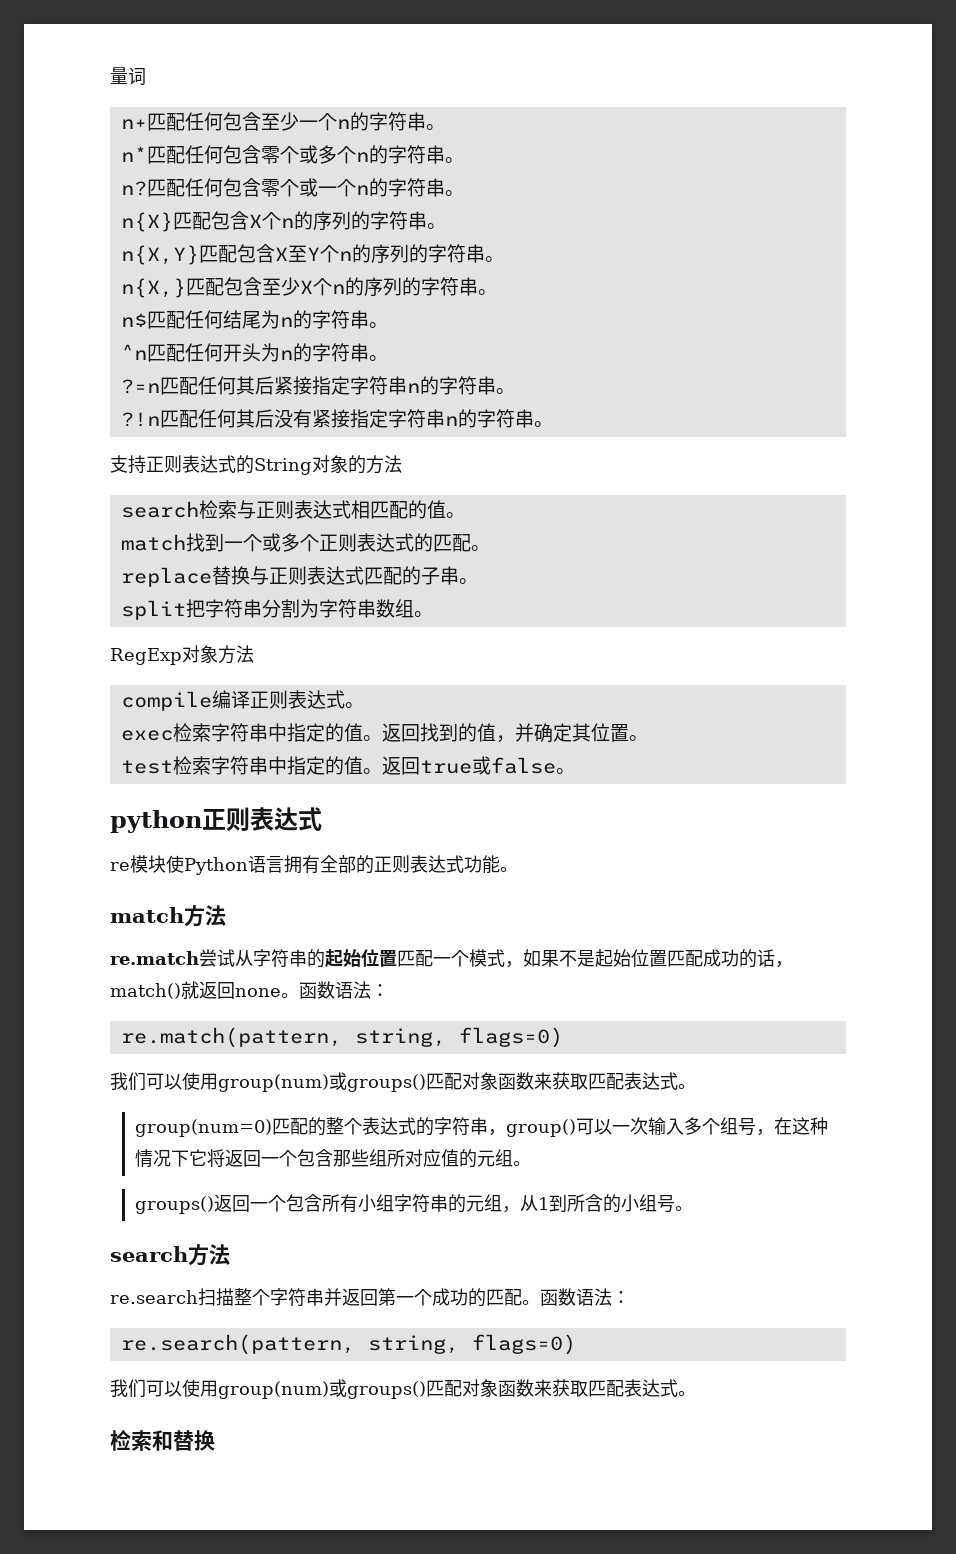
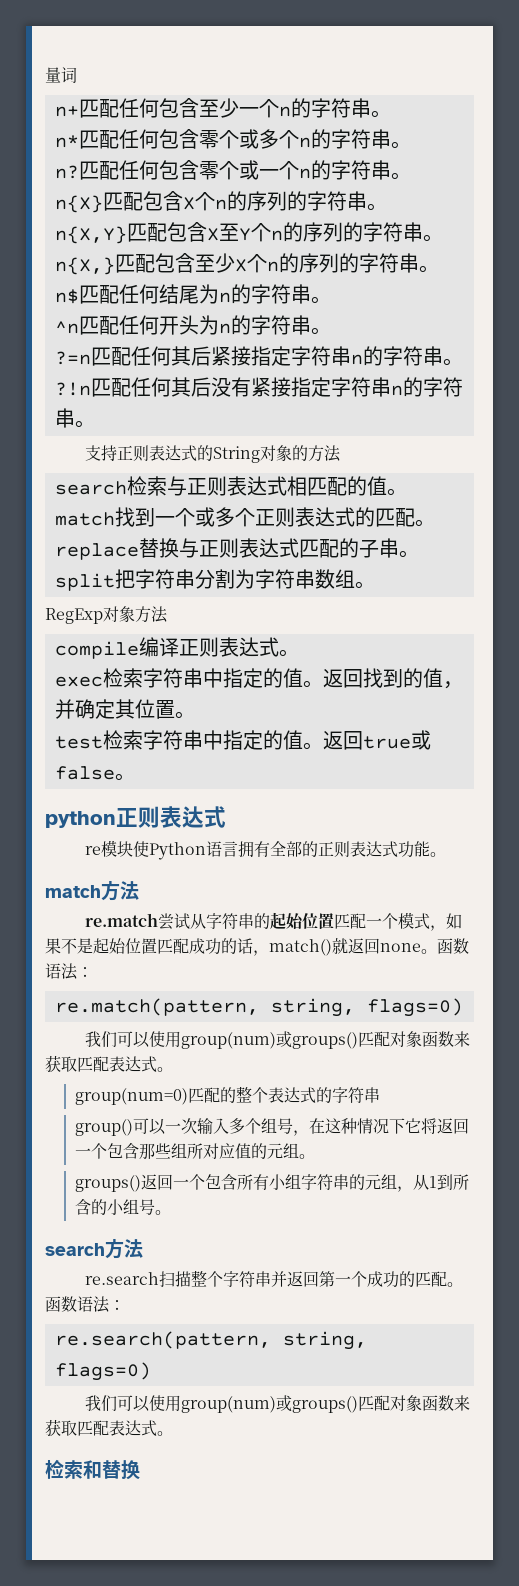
- group(num=0)匹配的整个表达式的字符串，group()可以一次输入多个组号，在这种情况下它将返回一个包含那些组所对应值的元组。
+ group(num=0)匹配的整个表达式的字符串
+ group()可以一次输入多个组号，在这种情况下它将返回一个包含那些组所对应值的元组。

